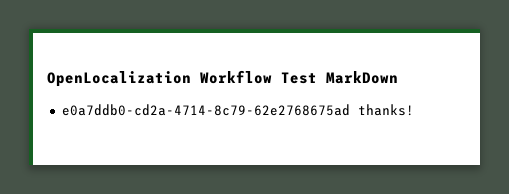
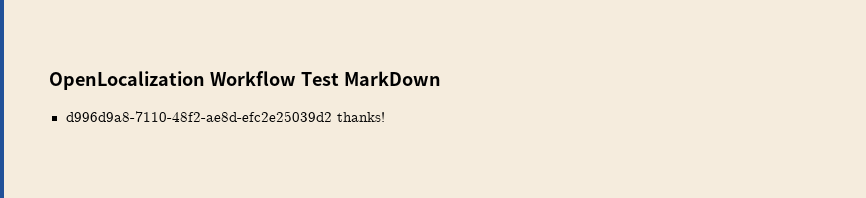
- e0a7ddb0-cd2a-4714-8c79-62e2768675ad thanks!
+ d996d9a8-7110-48f2-ae8d-efc2e25039d2 thanks!

